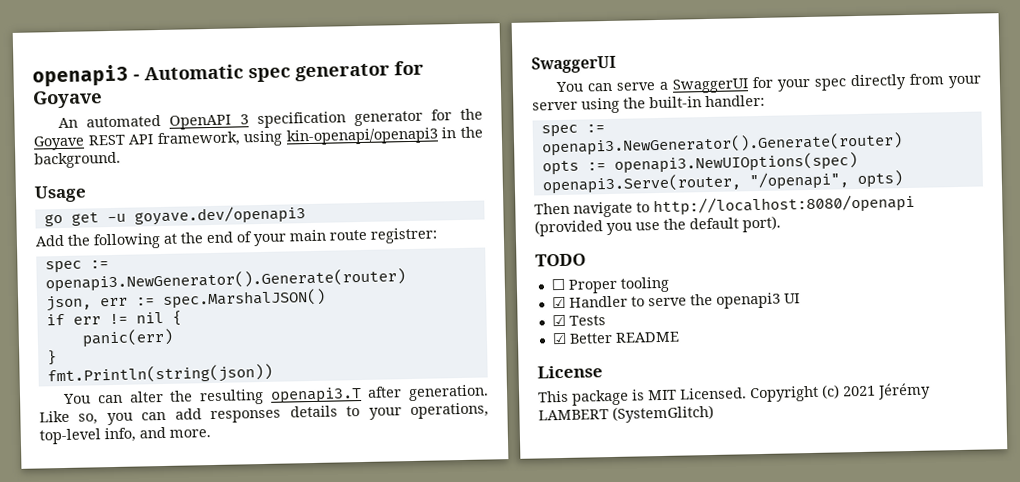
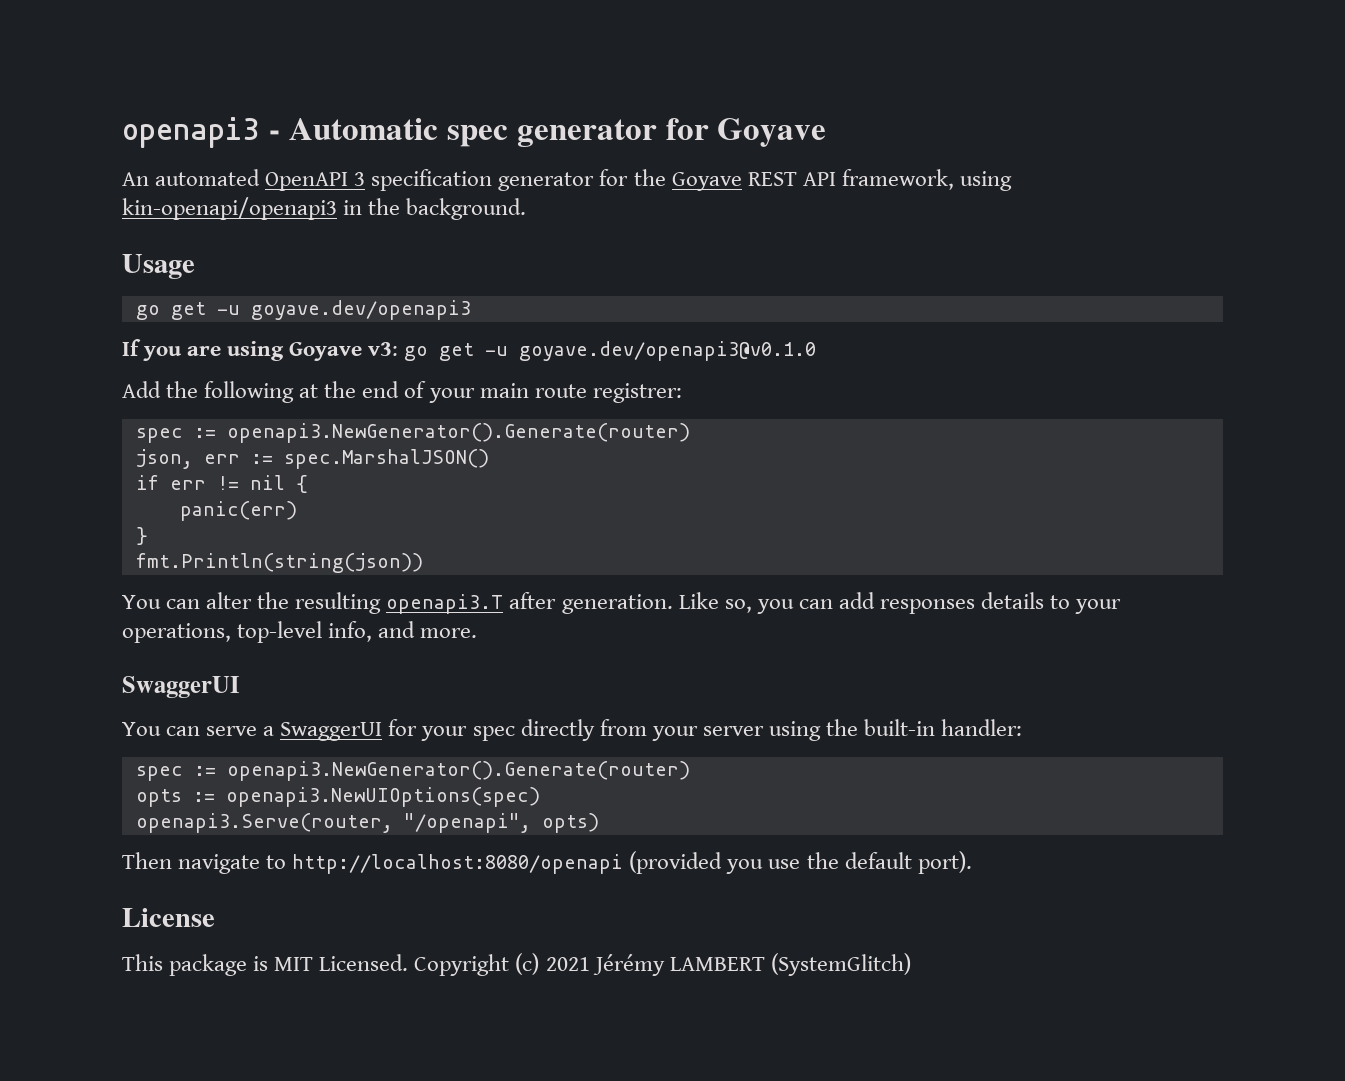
+ If you are using Goyave v3: go get -u goyave.dev/openapi3@v0.1.0
- TODO
- ☐ Proper tooling
- ☑ Handler to serve the openapi3 UI
- ☑ Tests
- ☑ Better README

